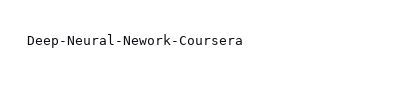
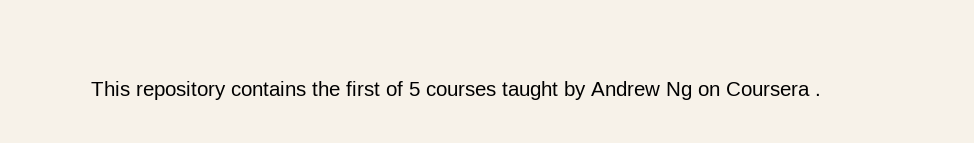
- Deep-Neural-Nework-Coursera
+ This repository contains the first of 5 courses taught by Andrew Ng on Coursera .

